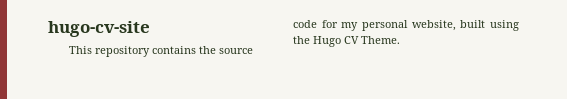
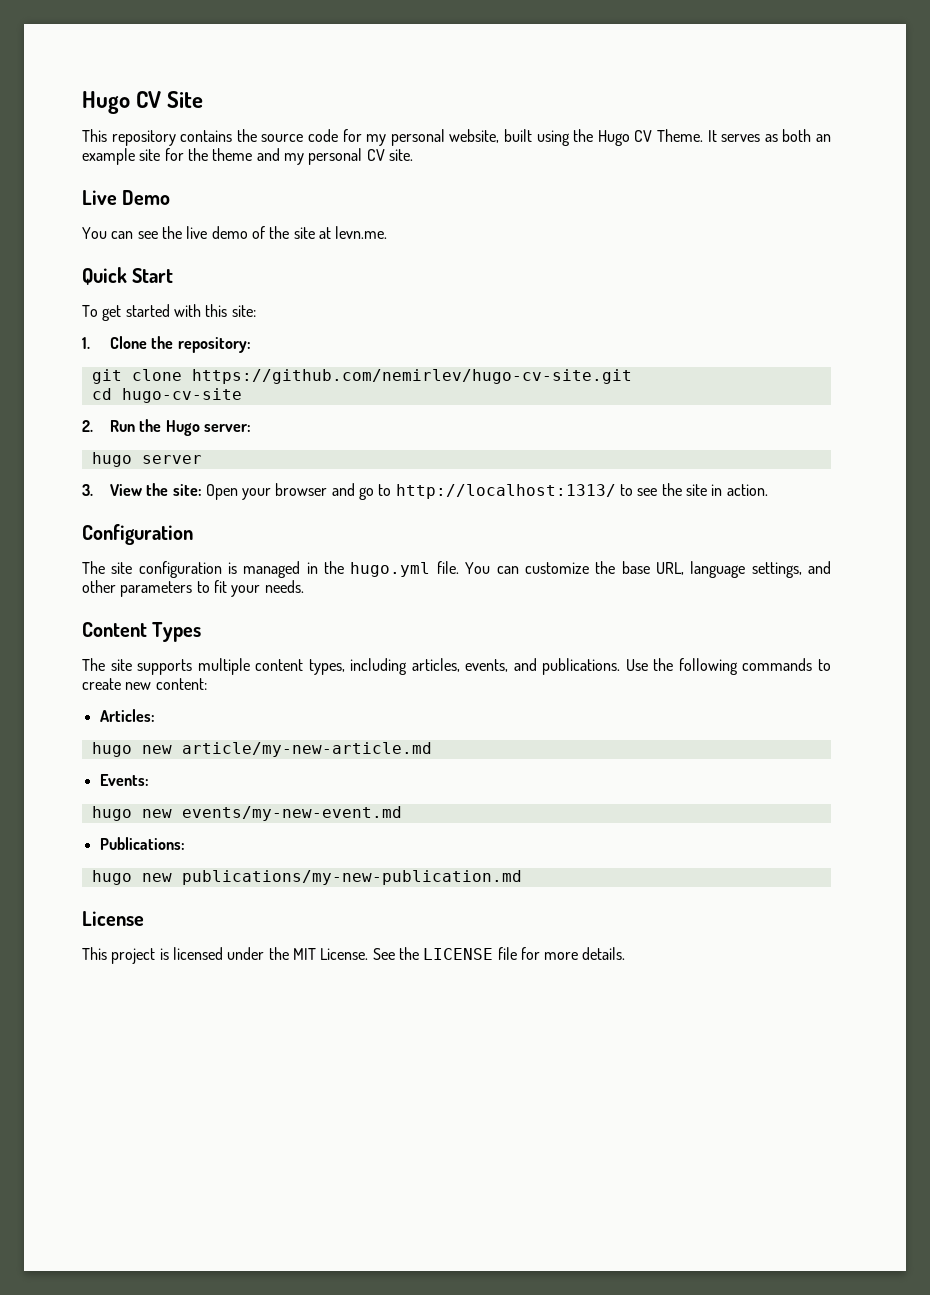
- hugo-cv-site
+ Hugo CV Site
+ It serves as both an example site for the theme and my personal CV site.
+ Live Demo
+ You can see the live demo of the site at levn.me.
+ Quick Start
+ To get started with this site:
+ 1. Clone the repository:
+ git clone https://github.com/nemirlev/hugo-cv-site.git
+ cd hugo-cv-site
+ 2. Run the Hugo server:
+ hugo server
+ 3. View the site: Open your browser and go to http://localhost:1313/ to see the site in action.
+ Configuration
+ The site configuration is managed in the hugo.yml file. You can customize the base URL, language settings, and other parameters to fit your needs.
+ Content Types
+ The site supports multiple content types, including articles, events, and publications. Use the following commands to create new content:
+ Articles:
+ hugo new article/my-new-article.md
+ Events:
+ hugo new events/my-new-event.md
+ Publications:
+ hugo new publications/my-new-publication.md
+ License
+ This project is licensed under the MIT License. See the LICENSE file for more details.

